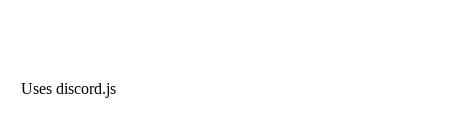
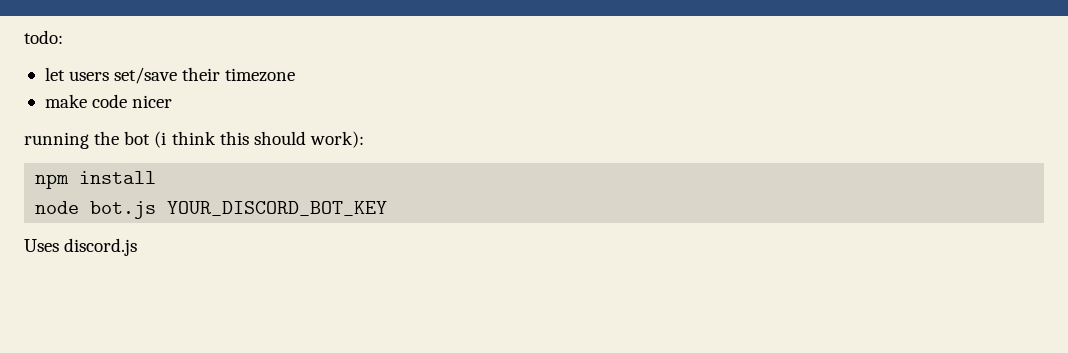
+ todo:
+ let users set/save their timezone
+ make code nicer
+ running the bot (i think this should work):
+ npm install
+ node bot.js YOUR_DISCORD_BOT_KEY

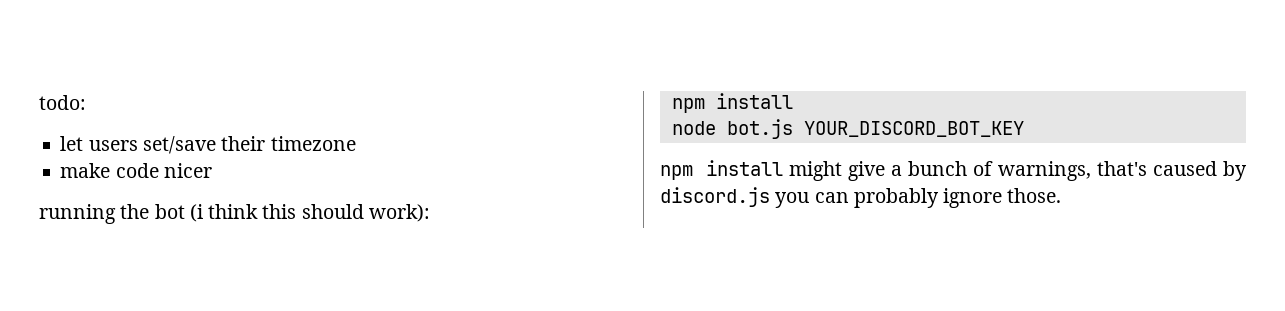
- Uses discord.js
+ npm install might give a bunch of warnings, that's caused by discord.js you can probably ignore those.

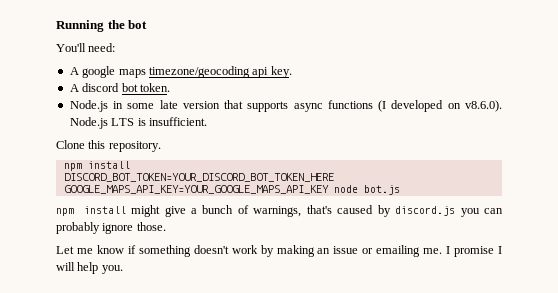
- todo:
- let users set/save their timezone
- make code nicer
- running the bot (i think this should work):
+ Running the bot
+ You'll need:
+ A google maps timezone/geocoding api key.
+ A discord bot token.
+ Node.js in some late version that supports async functions (I developed on v8.6.0). Node.js LTS is insufficient.
+ Clone this repository.
- node bot.js YOUR_DISCORD_BOT_KEY
+ DISCORD_BOT_TOKEN=YOUR_DISCORD_BOT_TOKEN_HERE GOOGLE_MAPS_API_KEY=YOUR_GOOGLE_MAPS_API_KEY node bot.js
+ Let me know if something doesn't work by making an issue or emailing me. I promise I will help you.

